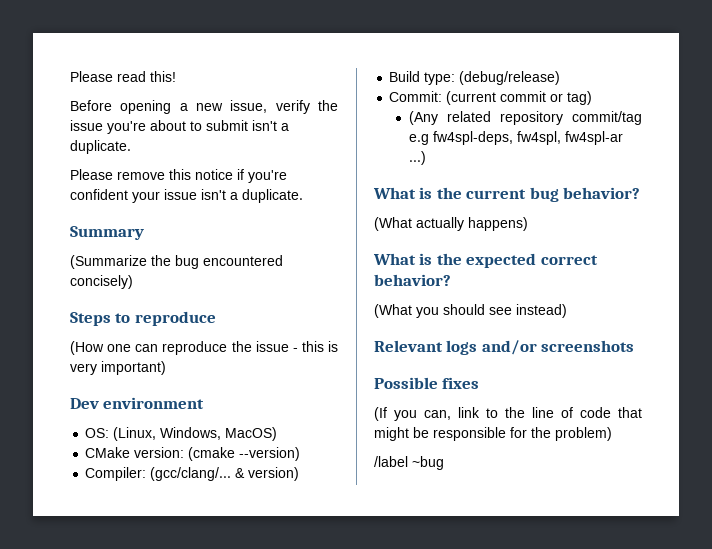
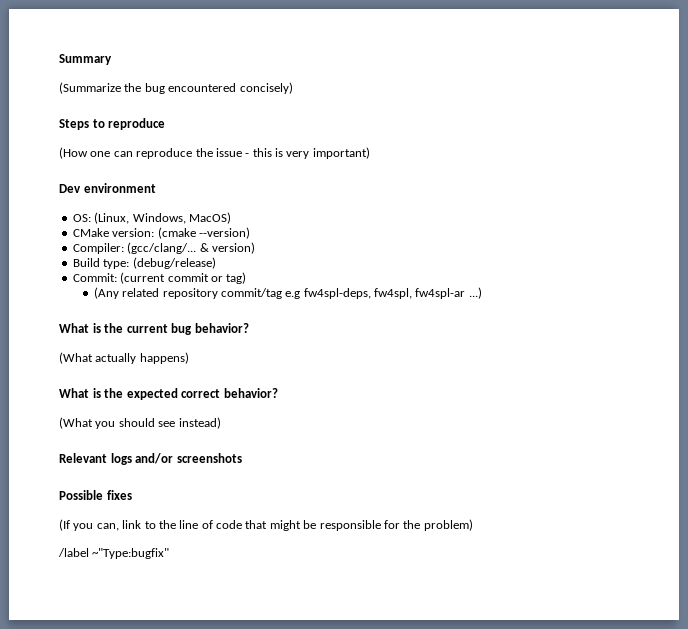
- Please read this!
- Before opening a new issue, verify the issue you're about to submit isn't a duplicate.
- Please remove this notice if you're confident your issue isn't a duplicate.
- /label ~bug
+ /label ~"Type:bugfix"

